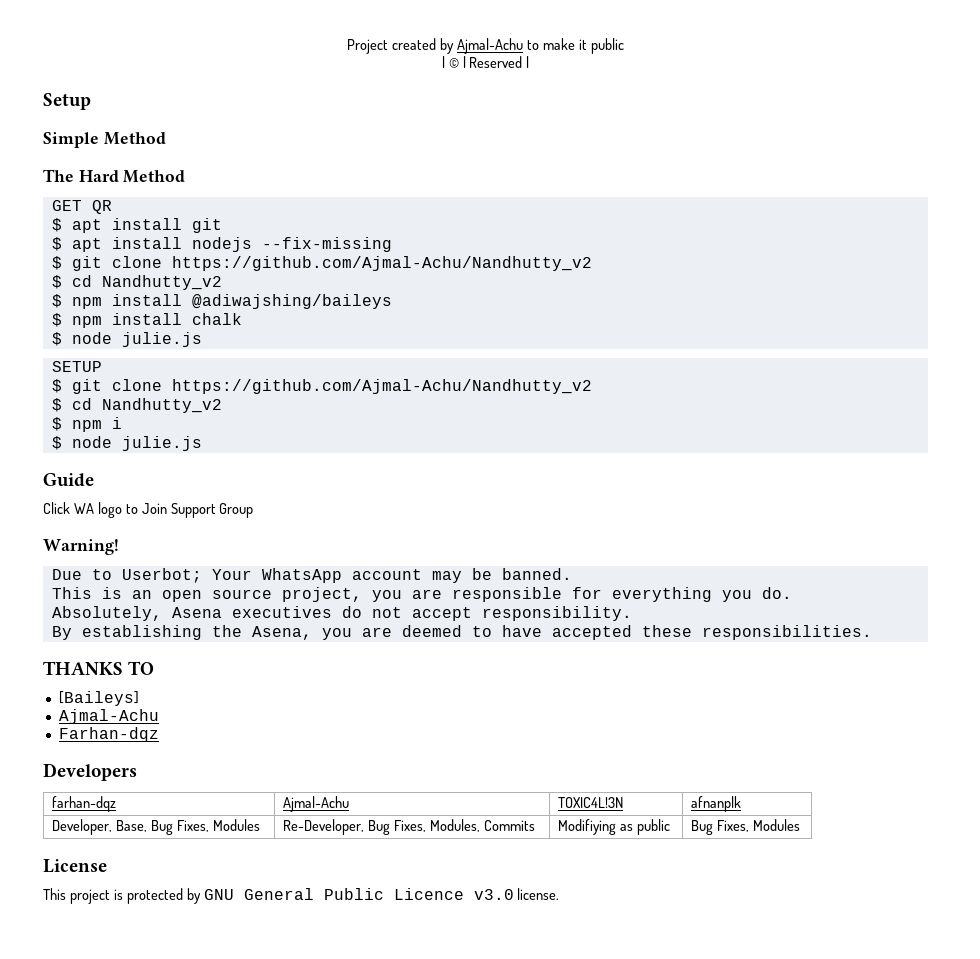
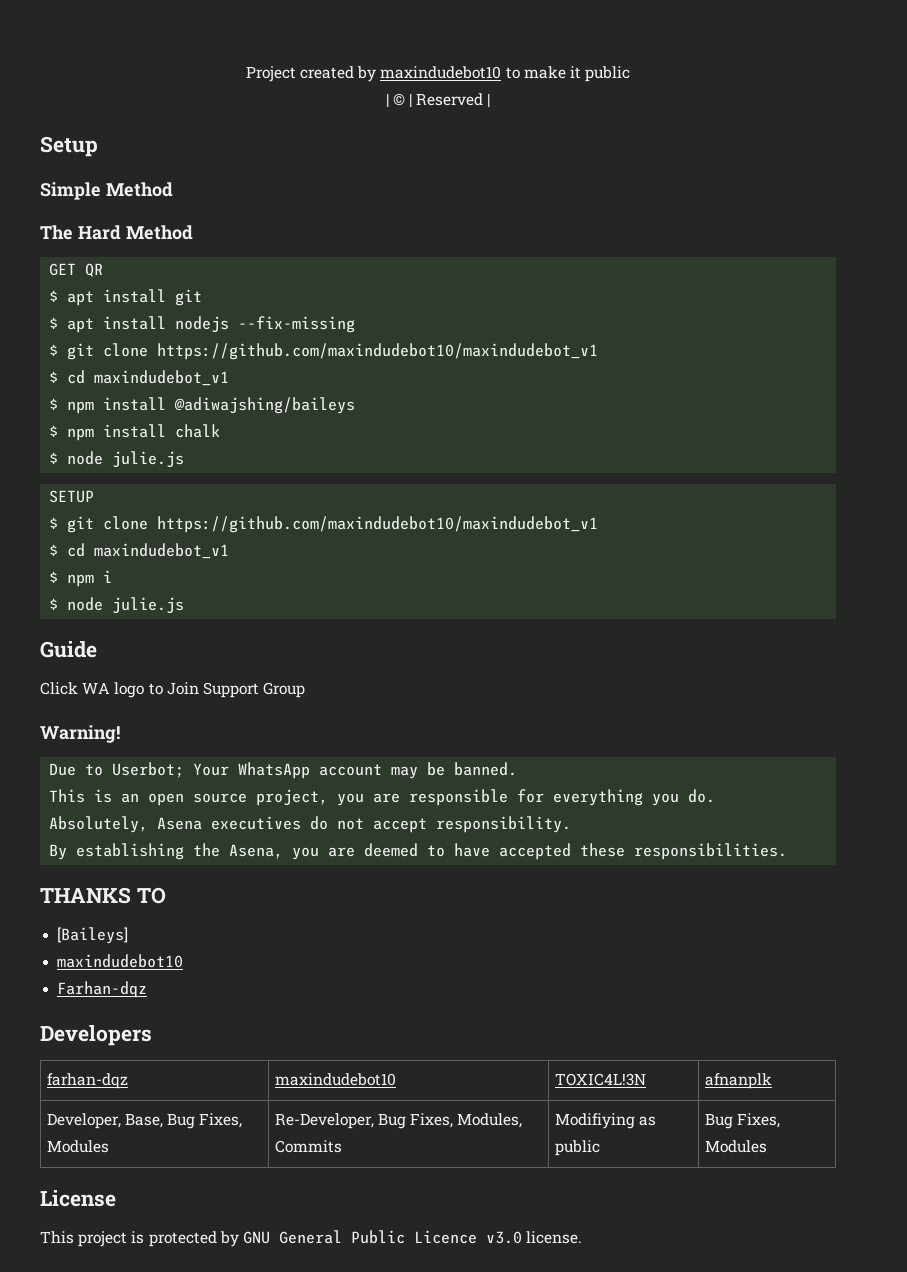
- Project created by Ajmal-Achu to make it public
+ Project created by maxindudebot10 to make it public
  $ apt install nodejs --fix-missing
- $ git clone https://github.com/Ajmal-Achu/Nandhutty_v2
- $ cd Nandhutty_v2
+ $ git clone https://github.com/maxindudebot10/maxindudebot_v1
+ $ cd maxindudebot_v1
  SETUP
- $ git clone https://github.com/Ajmal-Achu/Nandhutty_v2
- $ cd Nandhutty_v2
+ $ git clone https://github.com/maxindudebot10/maxindudebot_v1
+ $ cd maxindudebot_v1
  [Baileys]
- Ajmal-Achu
+ maxindudebot10
- farhan-dqz | Ajmal-Achu | TOXIC4L!3N | afnanplk
+ farhan-dqz | maxindudebot10 | TOXIC4L!3N | afnanplk

